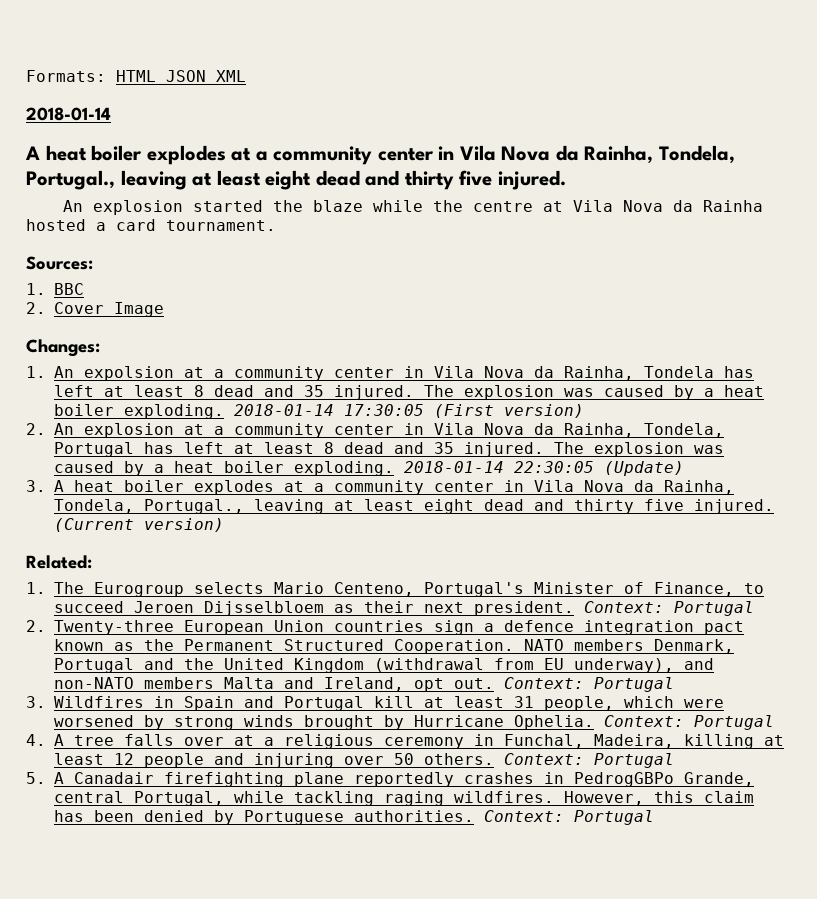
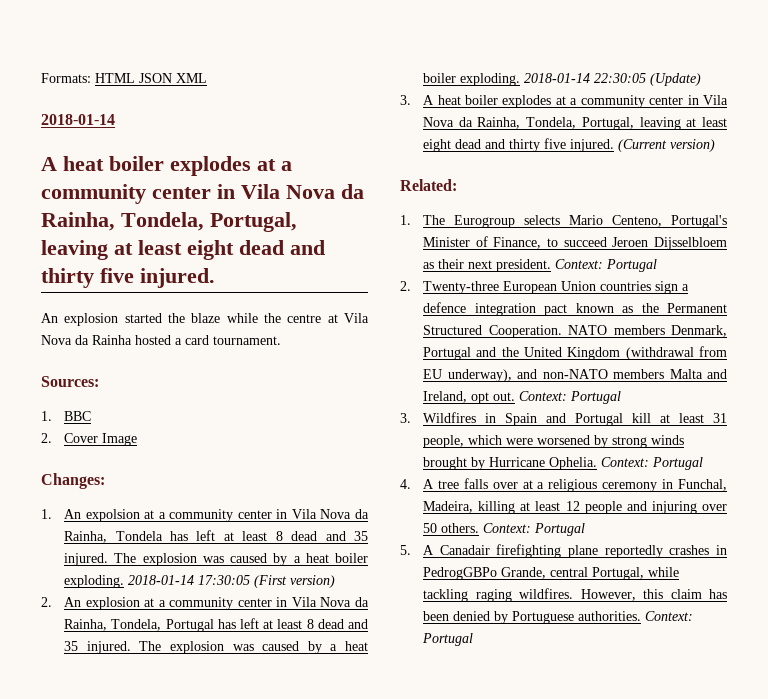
  Formats: HTML JSON XML
  2018-01-14
- A heat boiler explodes at a community center in Vila Nova da Rainha, Tondela, Portugal., leaving at least eight dead and thirty five injured.
+ A heat boiler explodes at a community center in Vila Nova da Rainha, Tondela, Portugal, leaving at least eight dead and thirty five injured.
- 3. A heat boiler explodes at a community center in Vila Nova da Rainha, Tondela, Portugal., leaving at least eight dead and thirty five injured.
+ 3. A heat boiler explodes at a community center in Vila Nova da Rainha, Tondela, Portugal, leaving at least eight dead and thirty five injured.

